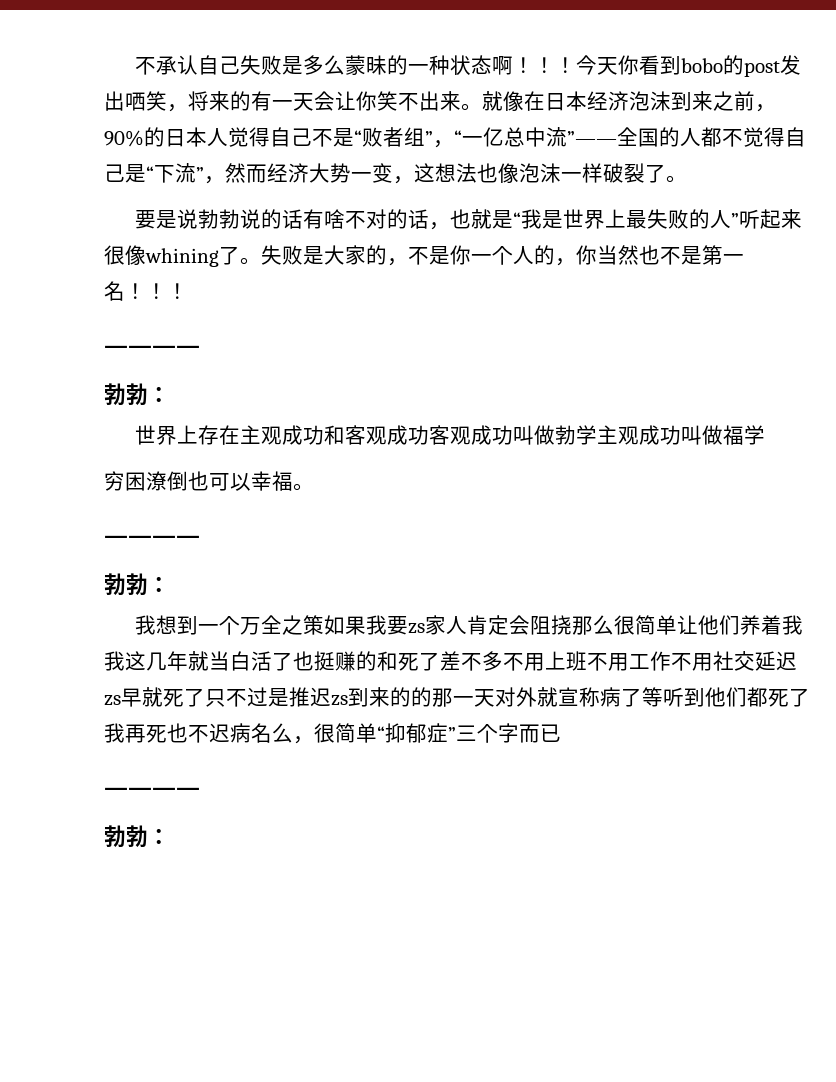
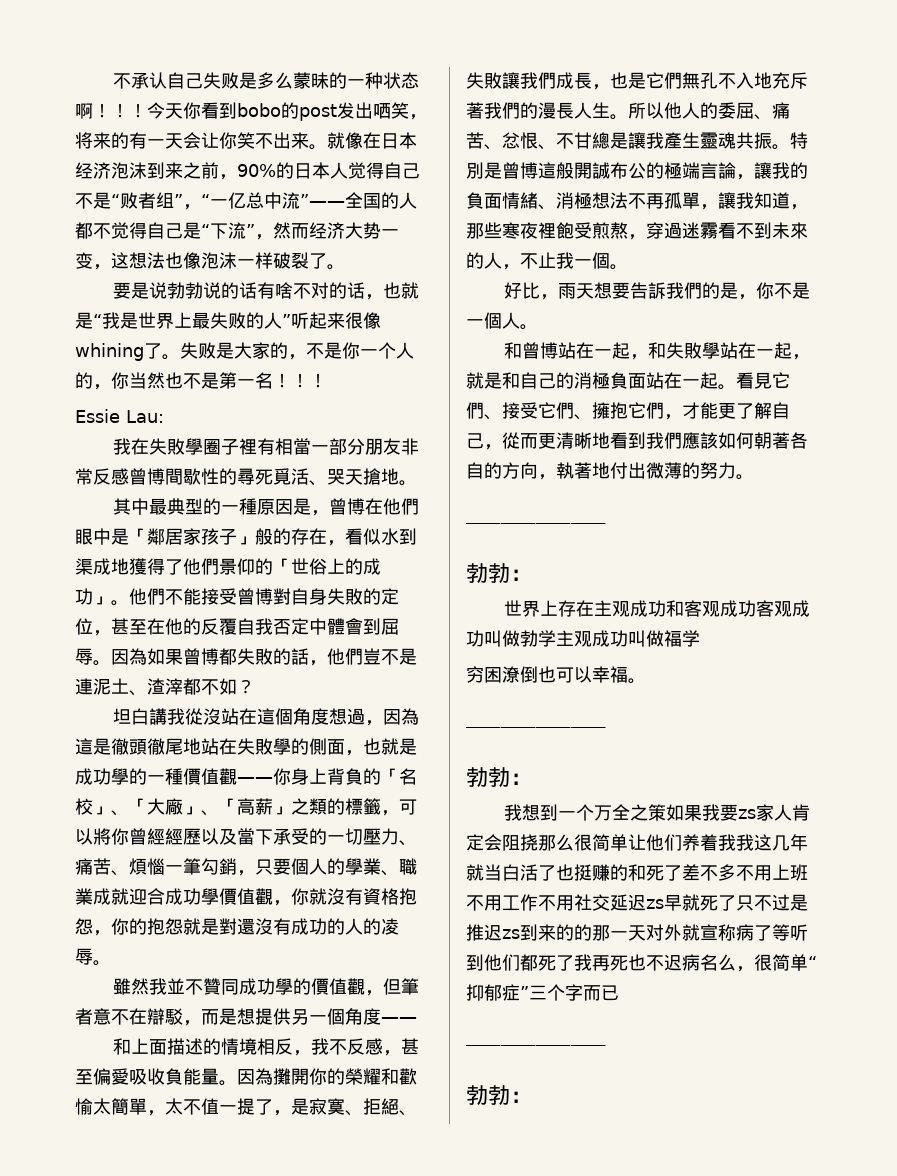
+ Essie Lau:
+ 我在失敗學圈子裡有相當一部分朋友非常反感曾博間歇性的尋死覓活、哭天搶地。
+ 其中最典型的一種原因是，曾博在他們眼中是「鄰居家孩子」般的存在，看似水到渠成地獲得了他們景仰的「世俗上的成功」。他們不能接受曾博對自身失敗的定位，甚至在他的反覆自我否定中體會到屈辱。因為如果曾博都失敗的話，他們豈不是連泥土、渣滓都不如？
+ 坦白講我從沒站在這個角度想過，因為這是徹頭徹尾地站在失敗學的側面，也就是成功學的一種價值觀——你身上背負的「名校」、「大廠」、「高薪」之類的標籤，可以將你曾經經歷以及當下承受的一切壓力、痛苦、煩惱一筆勾銷，只要個人的學業、職業成就迎合成功學價值觀，你就沒有資格抱怨，你的抱怨就是對還沒有成功的人的凌辱。
+ 雖然我並不贊同成功學的價值觀，但筆者意不在辯駁，而是想提供另一個角度——
+ 和上面描述的情境相反，我不反感，甚至偏愛吸收負能量。因為攤開你的榮耀和歡愉太簡單，太不值一提了，是寂寞、拒絕、失敗讓我們成長，也是它們無孔不入地充斥著我們的漫長人生。所以他人的委屈、痛苦、忿恨、不甘總是讓我產生靈魂共振。特別是曾博這般開誠布公的極端言論，讓我的負面情緒、消極想法不再孤單，讓我知道，那些寒夜裡飽受煎熬，穿過迷霧看不到未來的人，不止我一個。
+ 好比，雨天想要告訴我們的是，你不是一個人。
+ 和曾博站在一起，和失敗學站在一起，就是和自己的消極負面站在一起。看見它們、接受它們、擁抱它們，才能更了解自己，從而更清晰地看到我們應該如何朝著各自的方向，執著地付出微薄的努力。

